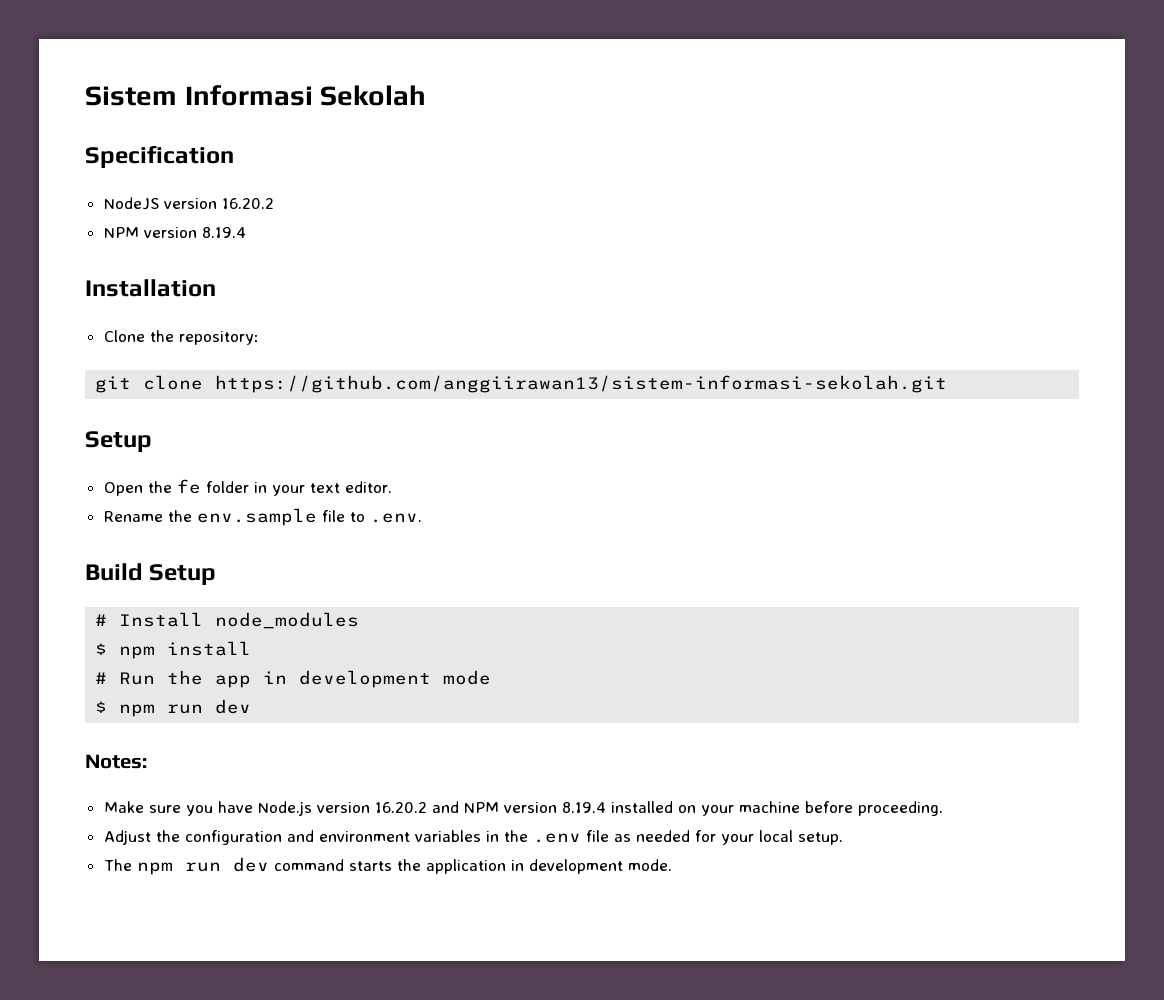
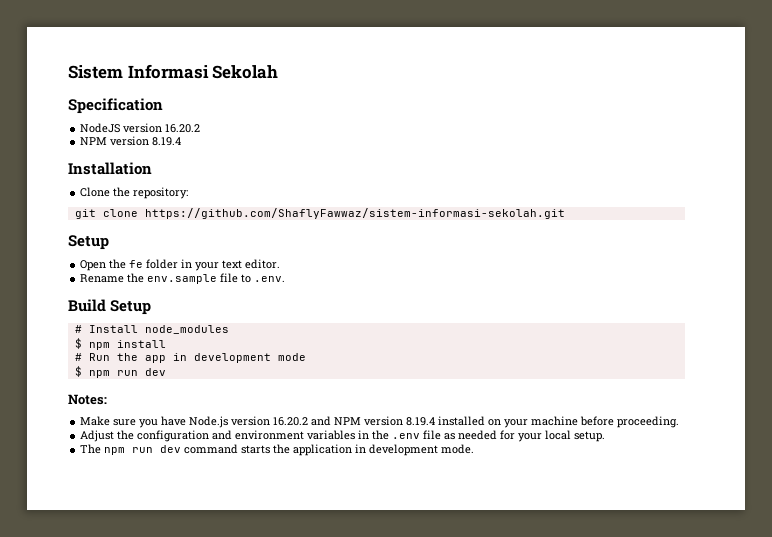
- git clone https://github.com/anggiirawan13/sistem-informasi-sekolah.git
+ git clone https://github.com/ShaflyFawwaz/sistem-informasi-sekolah.git

